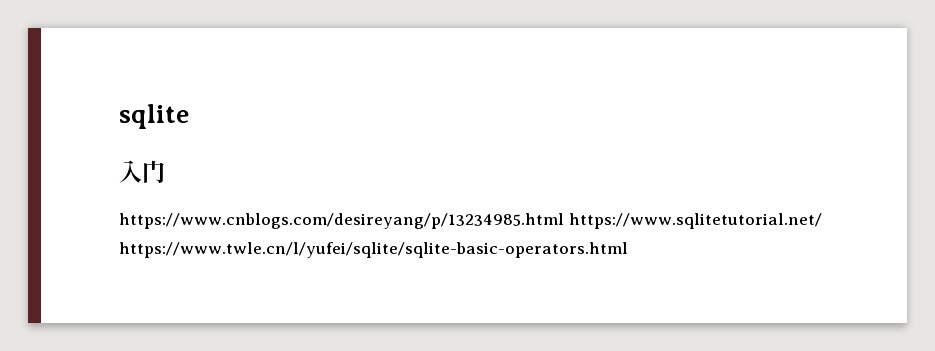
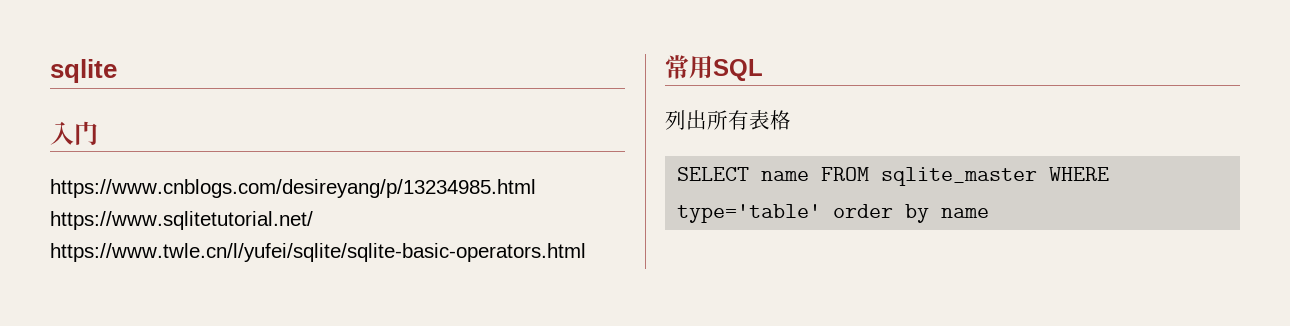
+ 常用SQL
+ 列出所有表格
+ SELECT name FROM sqlite_master WHERE type='table' order by name

